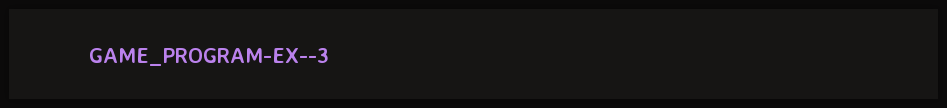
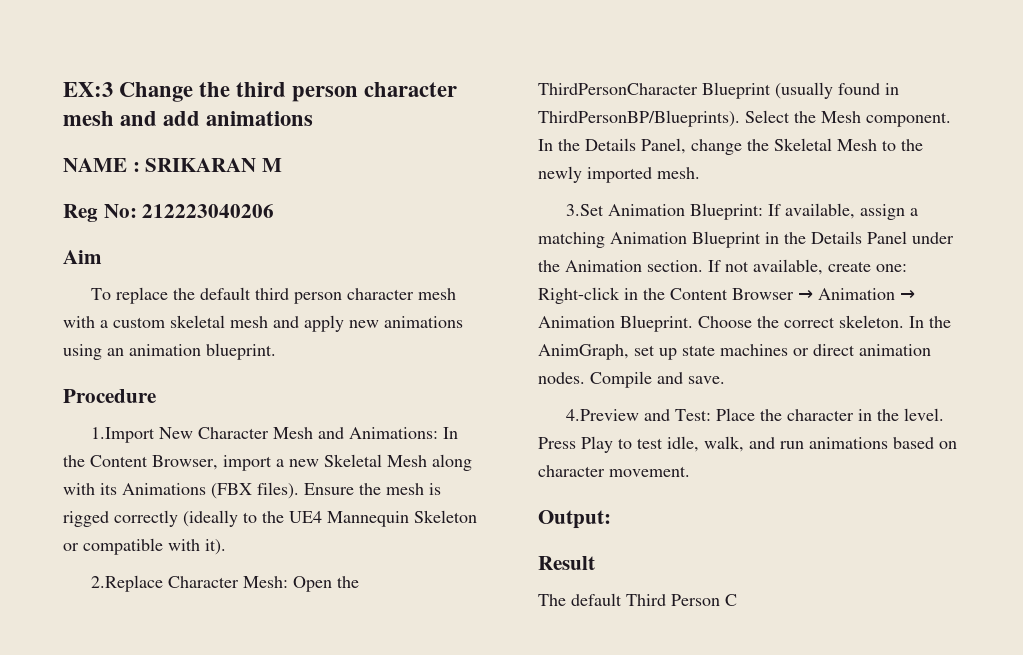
- GAME_PROGRAM-EX--3
+ EX:3 Change the third person character mesh and add animations
+ NAME : SRIKARAN M
+ Reg No: 212223040206
+ Aim
+ To replace the default third person character mesh with a custom skeletal mesh and apply new animations using an animation blueprint.
+ Procedure
+ 1.Import New Character Mesh and Animations: In the Content Browser, import a new Skeletal Mesh along with its Animations (FBX files). Ensure the mesh is rigged correctly (ideally to the UE4 Mannequin Skeleton or compatible with it).
+ 2.Replace Character Mesh: Open the ThirdPersonCharacter Blueprint (usually found in ThirdPersonBP/Blueprints). Select the Mesh component. In the Details Panel, change the Skeletal Mesh to the newly imported mesh.
+ 3.Set Animation Blueprint: If available, assign a matching Animation Blueprint in the Details Panel under the Animation section. If not available, create one: Right-click in the Content Browser → Animation → Animation Blueprint. Choose the correct skeleton. In the AnimGraph, set up state machines or direct animation nodes. Compile and save.
+ 4.Preview and Test: Place the character in the level. Press Play to test idle, walk, and run animations based on character movement.
+ Output:
+ Result
+ The default Third Person C

